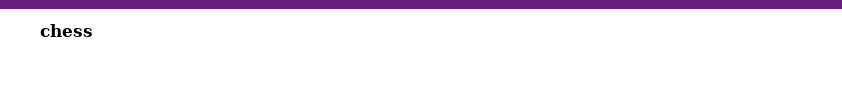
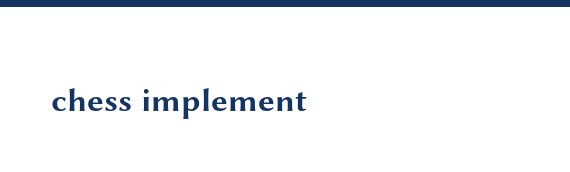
- chess
+ chess implement

